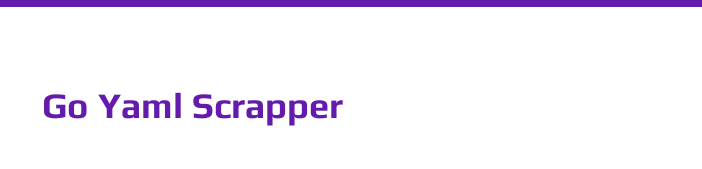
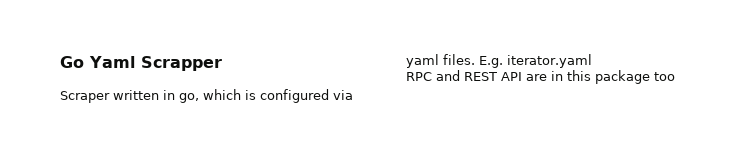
+ Scraper written in go, which is configured via yaml files. E.g. iterator.yaml
+ RPC and REST API are in this package too

